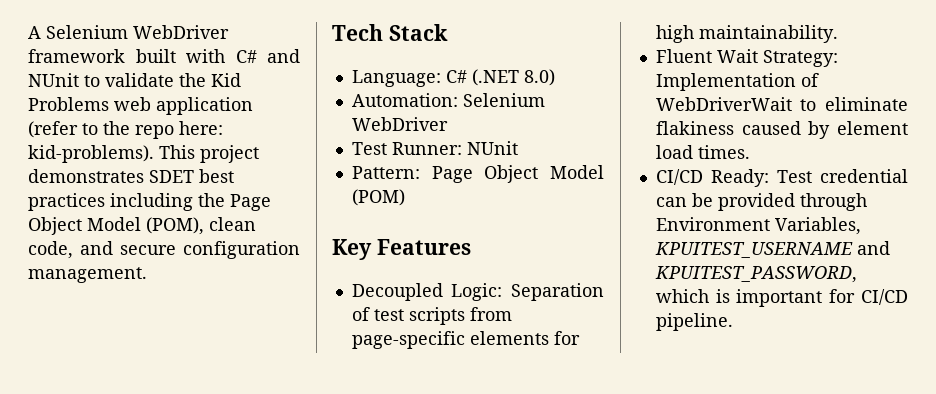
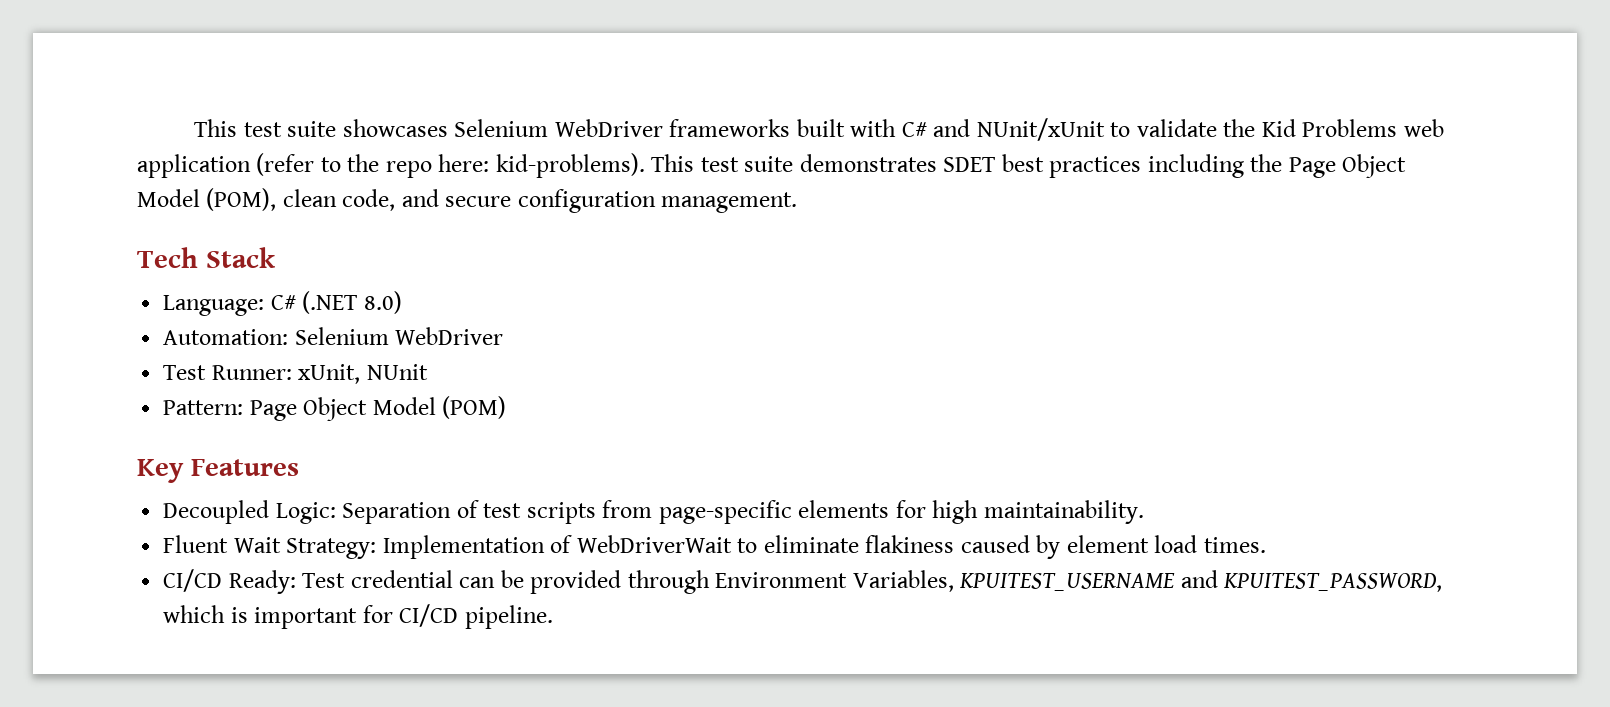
- A Selenium WebDriver framework built with C# and NUnit to validate the Kid Problems web application (refer to the repo here: kid-problems).
+ This test suite showcases Selenium WebDriver frameworks built with C# and NUnit/xUnit to validate the Kid Problems web application (refer to the repo here: kid-problems).
- This project demonstrates SDET best practices including the Page Object Model (POM), clean code, and secure configuration management.
+ This test suite demonstrates SDET best practices including the Page Object Model (POM), clean code, and secure configuration management.
- Test Runner: NUnit
+ Test Runner: xUnit, NUnit

